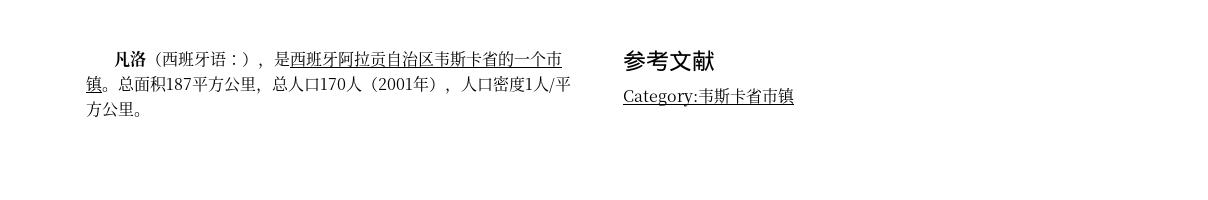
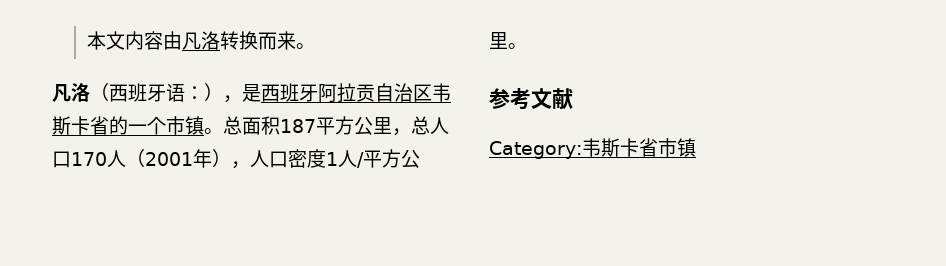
+ 本文内容由凡洛转换而来。

